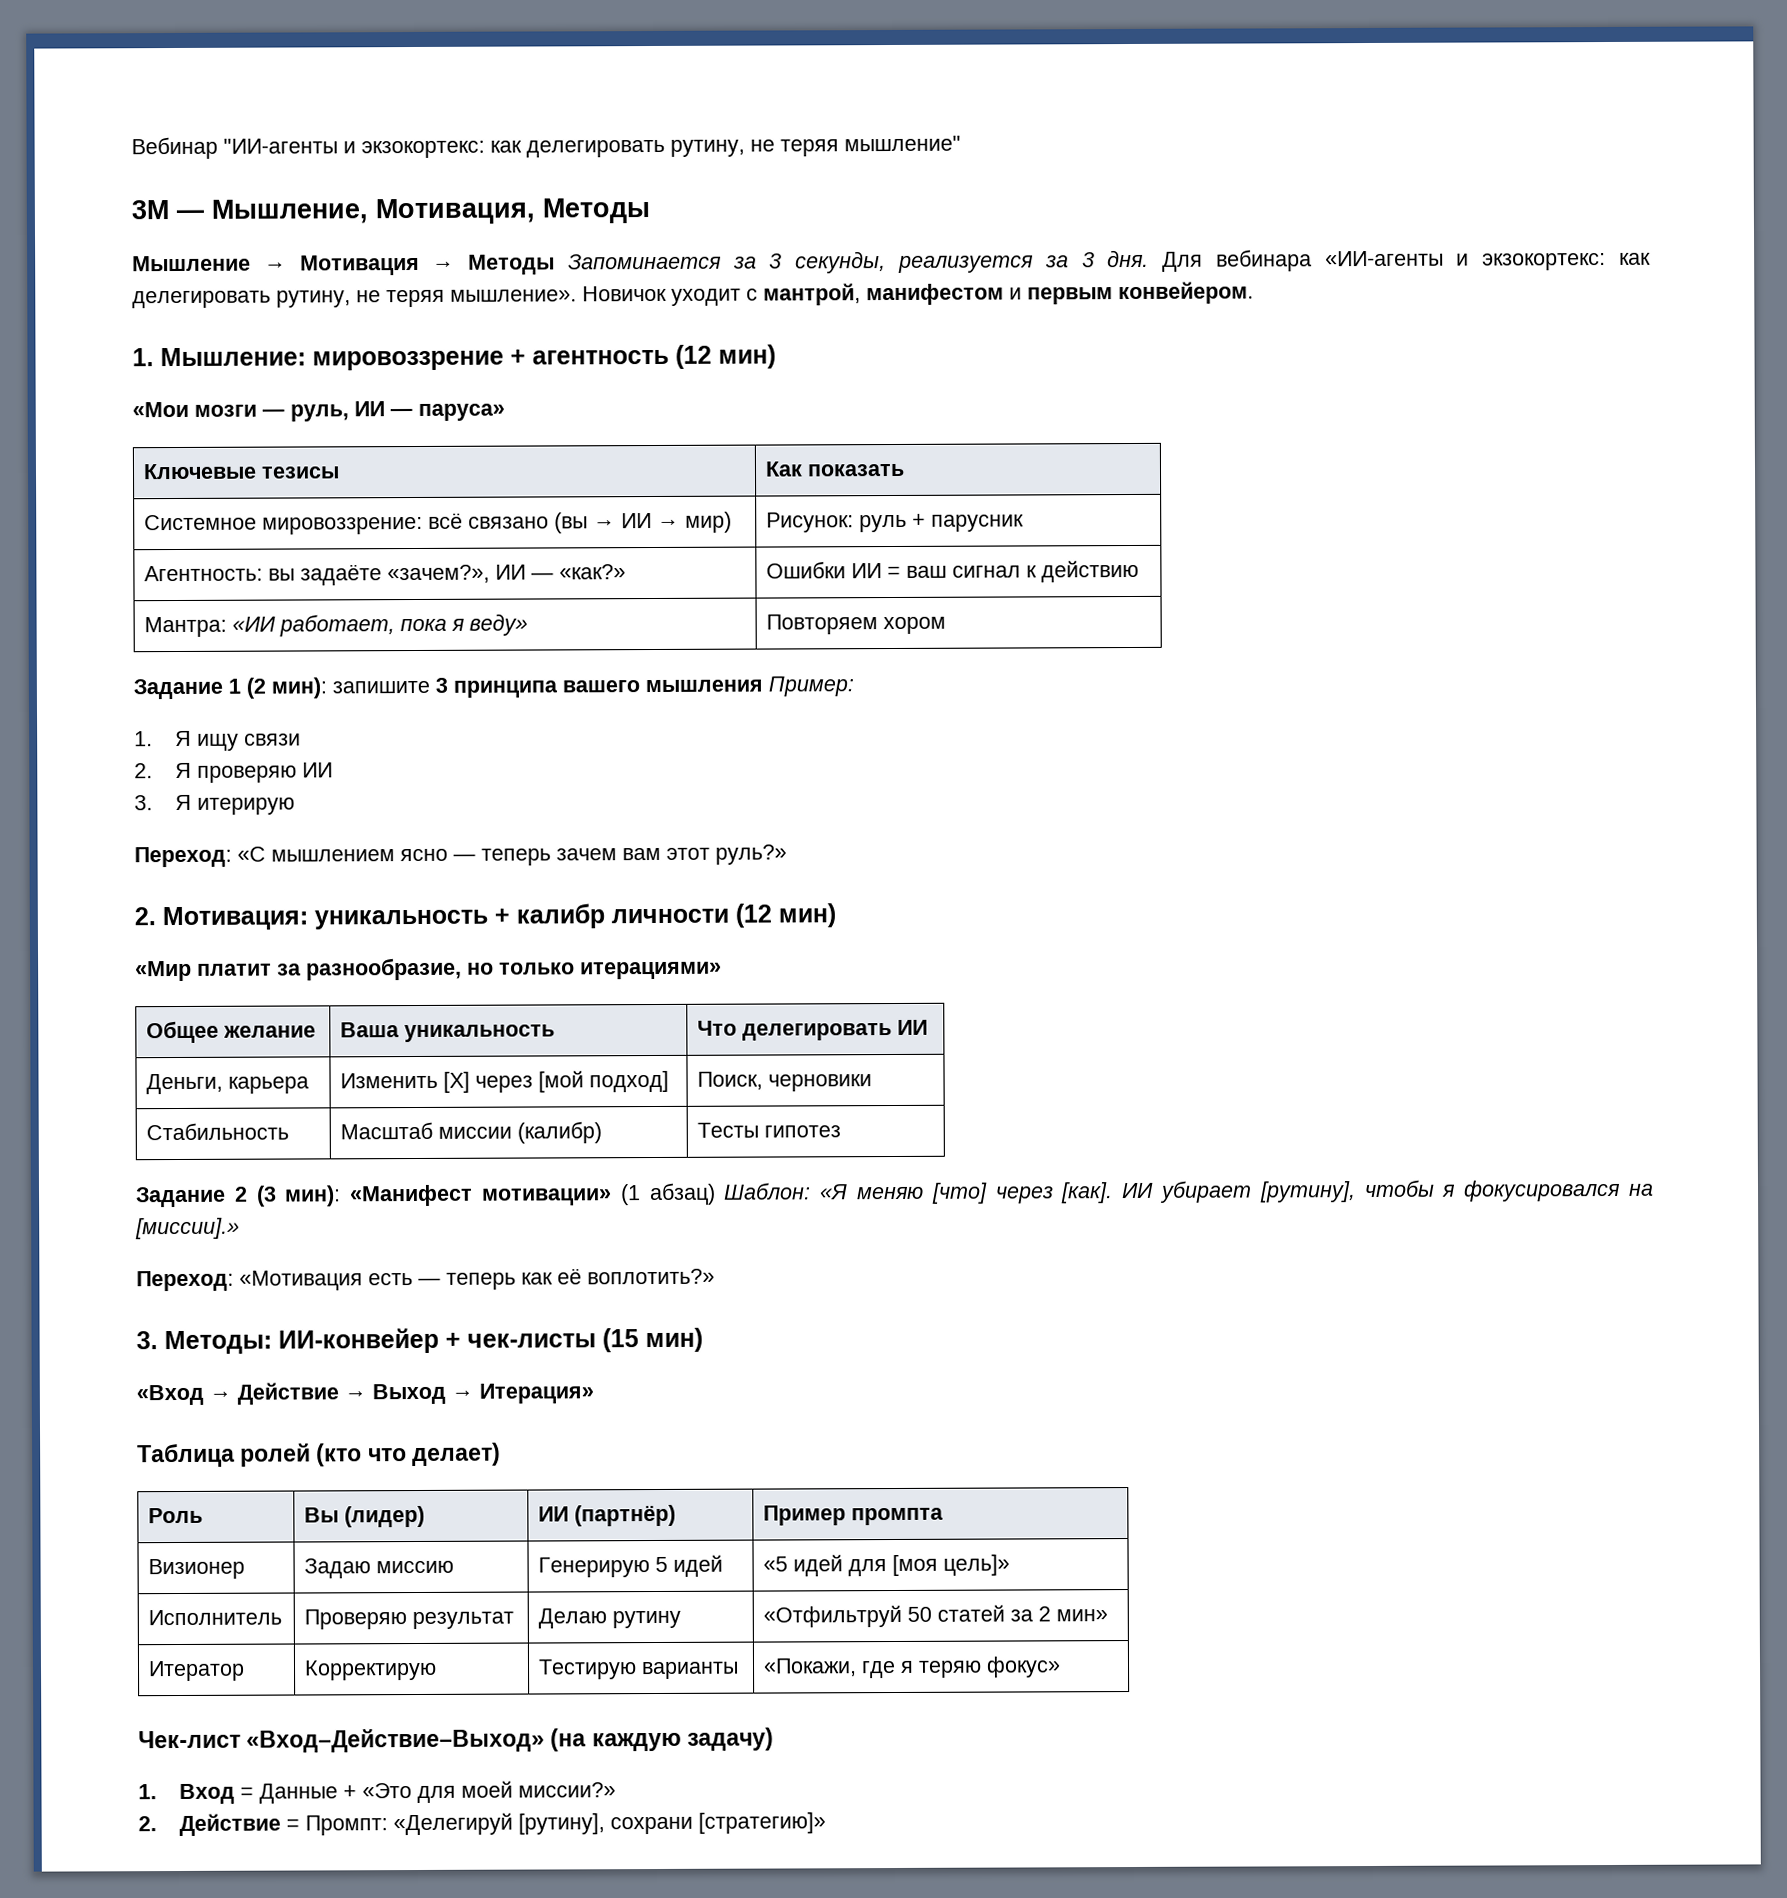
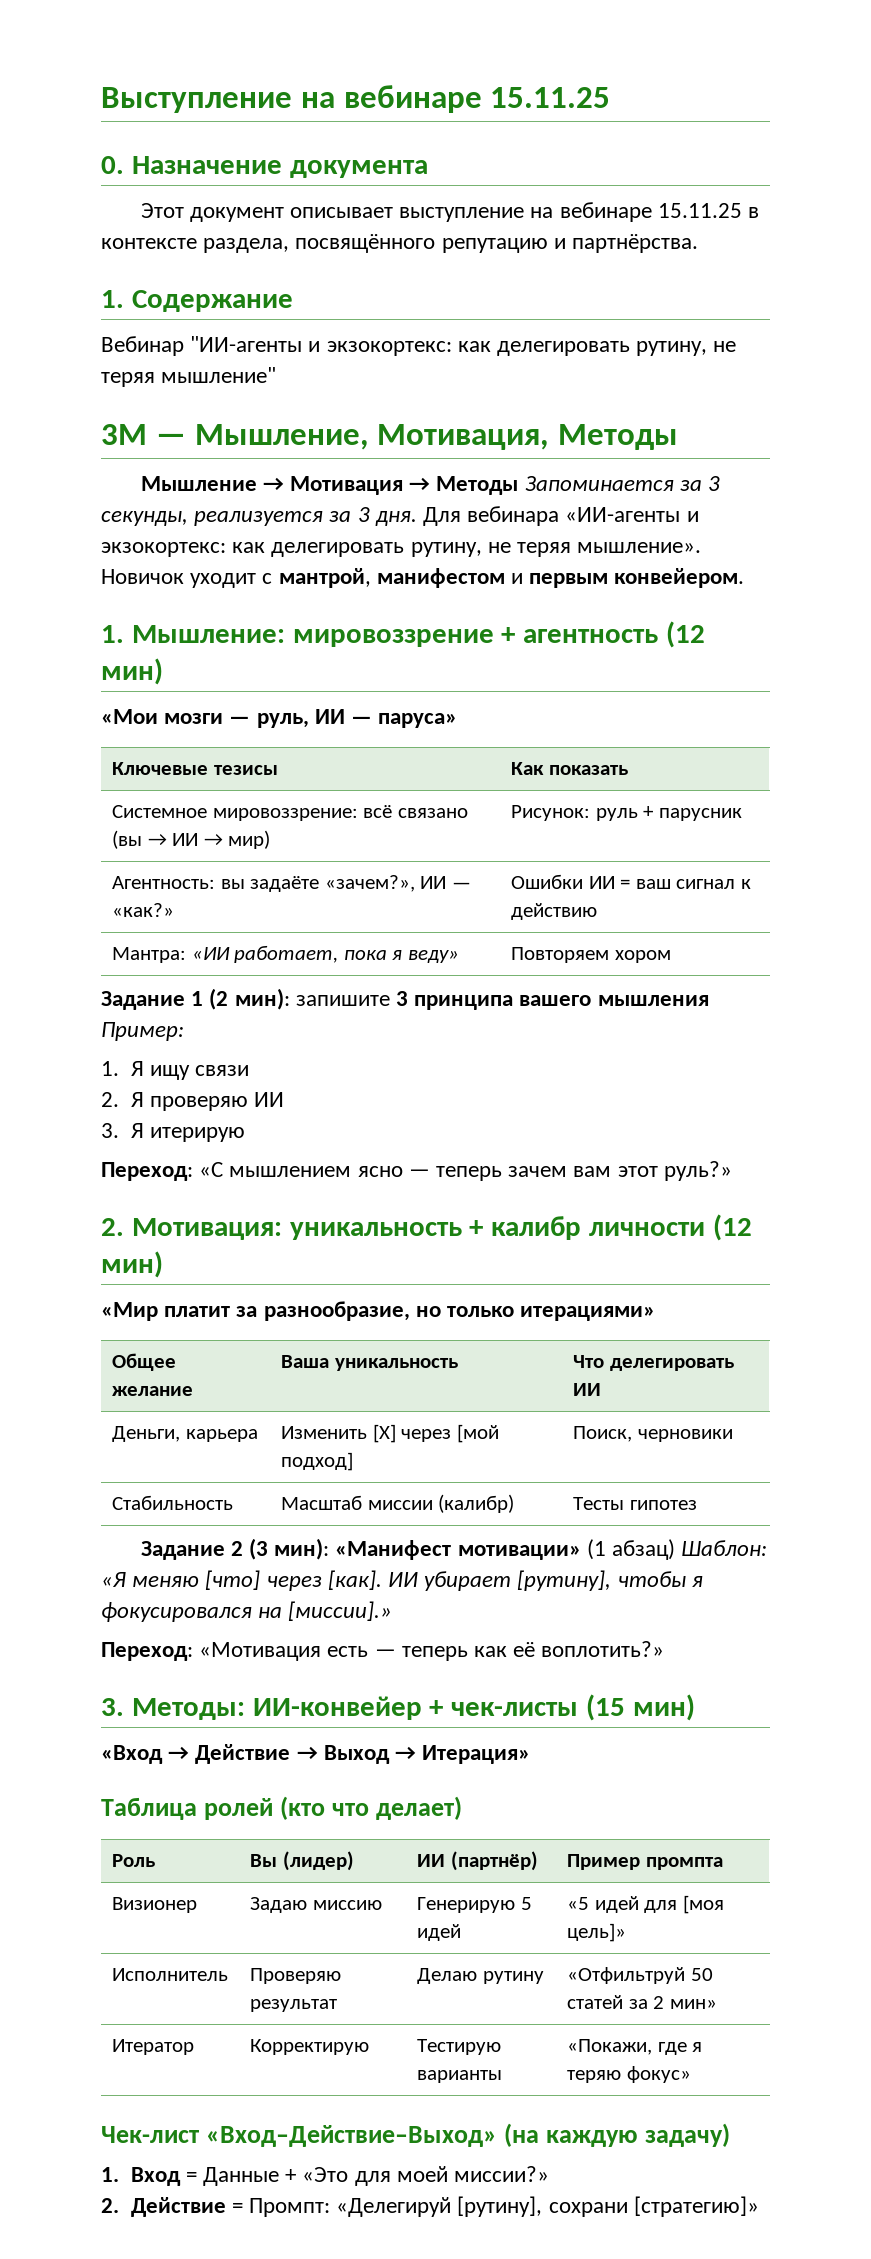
+ Выступление на вебинаре 15.11.25
+ 0. Назначение документа
+ Этот документ описывает выступление на вебинаре 15.11.25 в контексте раздела, посвящённого репутацию и партнёрства.
+ 1. Содержание

